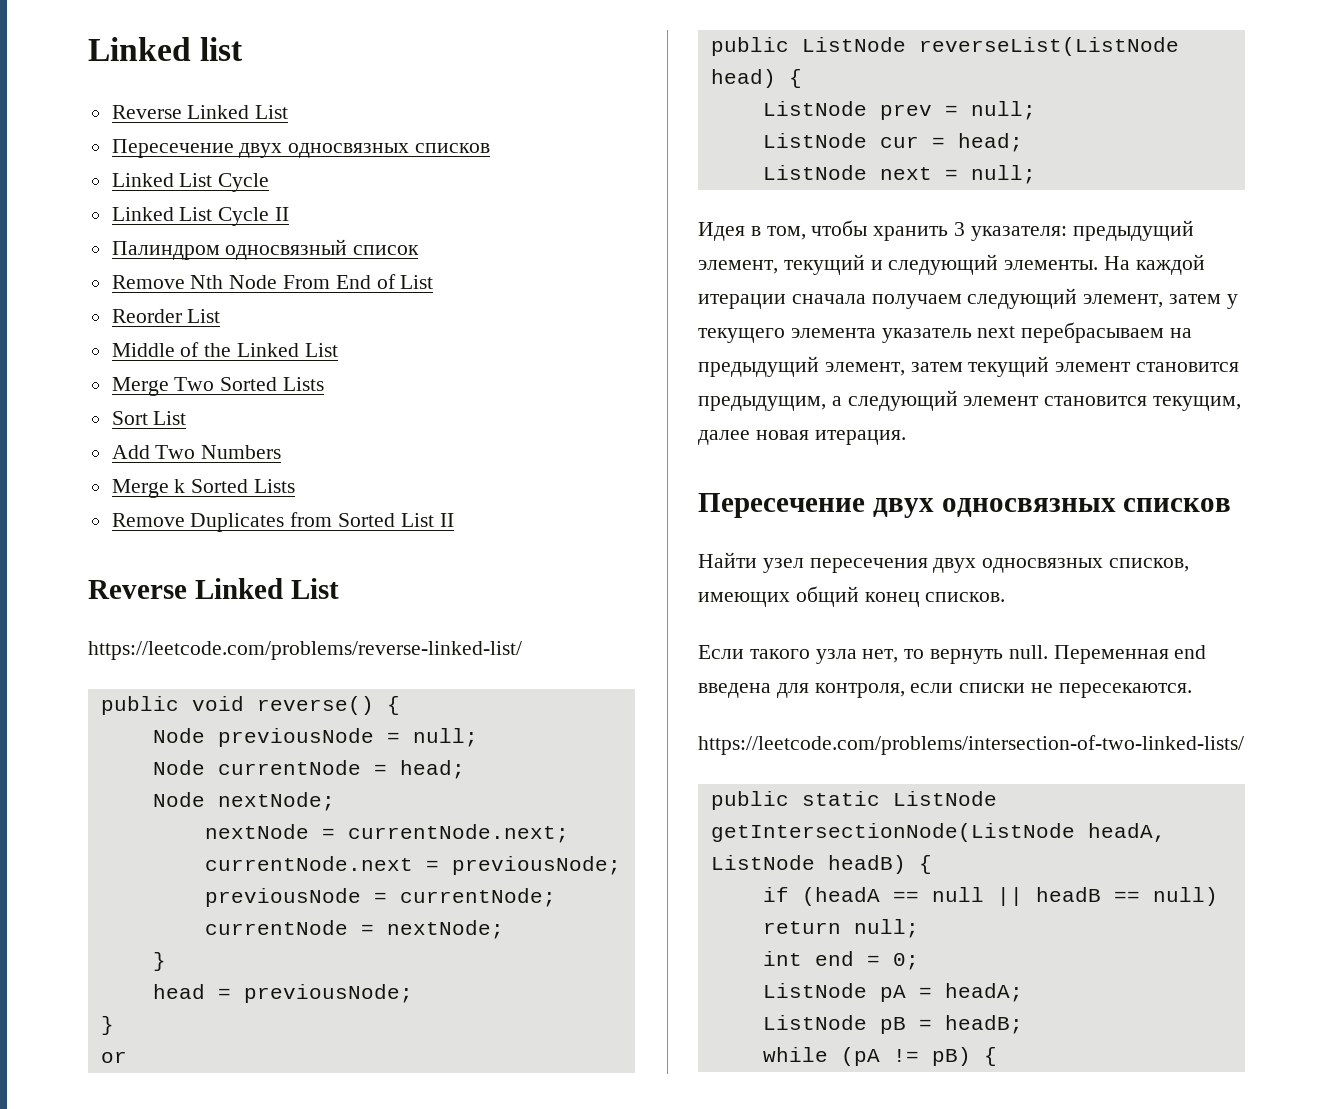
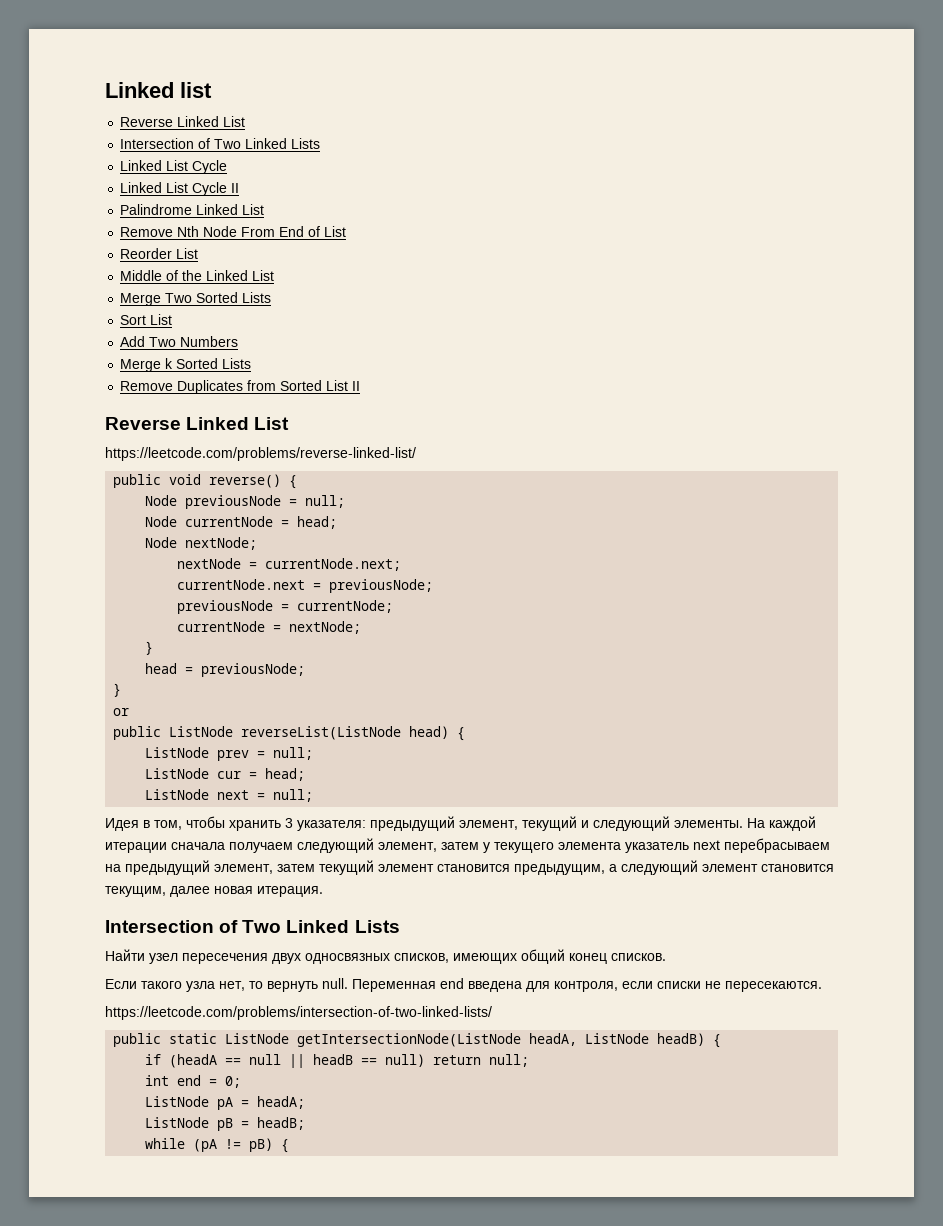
  Linked list
  Reverse Linked List
- Пересечение двух односвязных списков
+ Intersection of Two Linked Lists
- Палиндром односвязный список
+ Palindrome Linked List
  На каждой итерации сначала получаем следующий элемент, затем у текущего элемента указатель next перебрасываем на предыдущий элемент, затем текущий элемент становится предыдущим, а следующий элемент становится текущим, далее новая итерация.
- Пересечение двух односвязных списков
+ Intersection of Two Linked Lists

